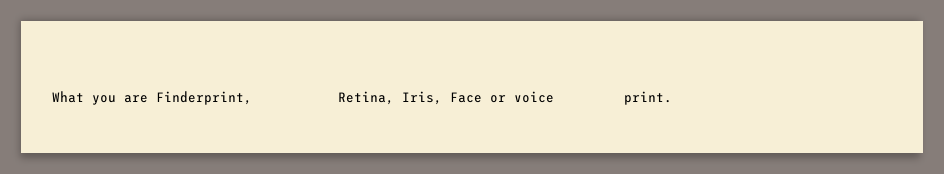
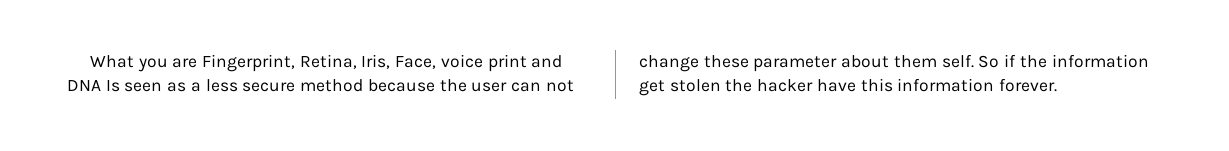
- What you are Finderprint, Retina, Iris, Face or voice print.
+ What you are Fingerprint, Retina, Iris, Face, voice print and DNA Is seen as a less secure method because the user can not change these parameter about them self. So if the information get stolen the hacker have this information forever.

